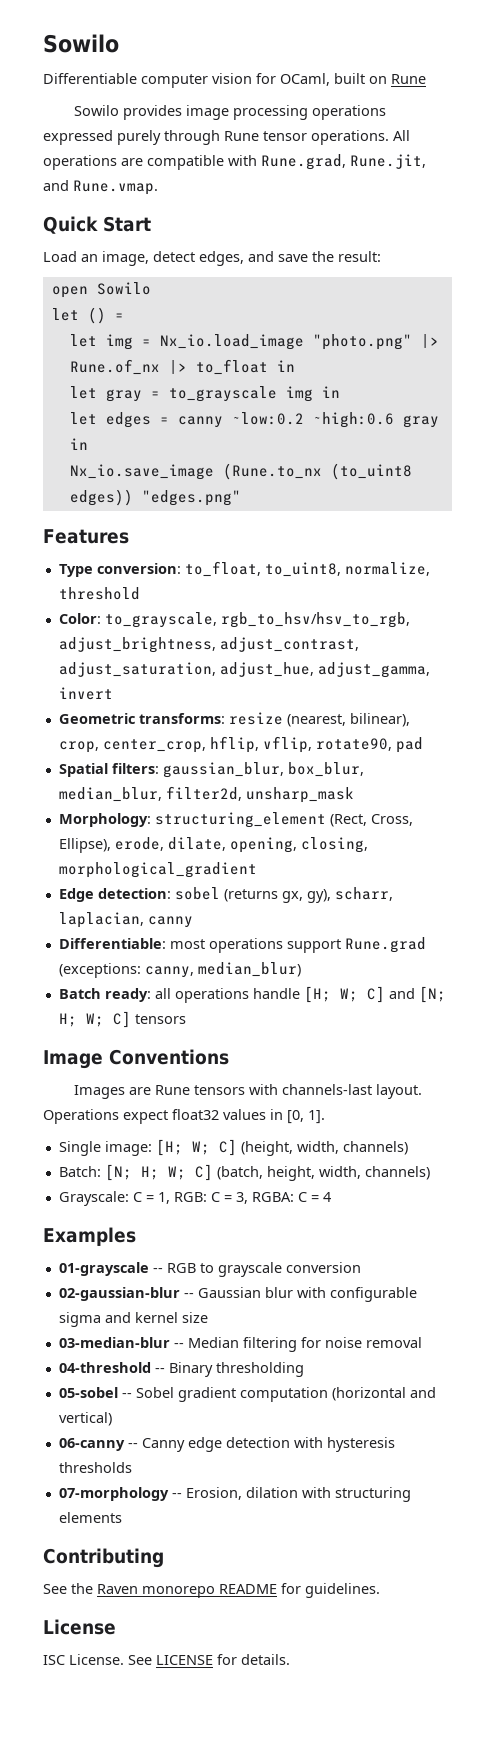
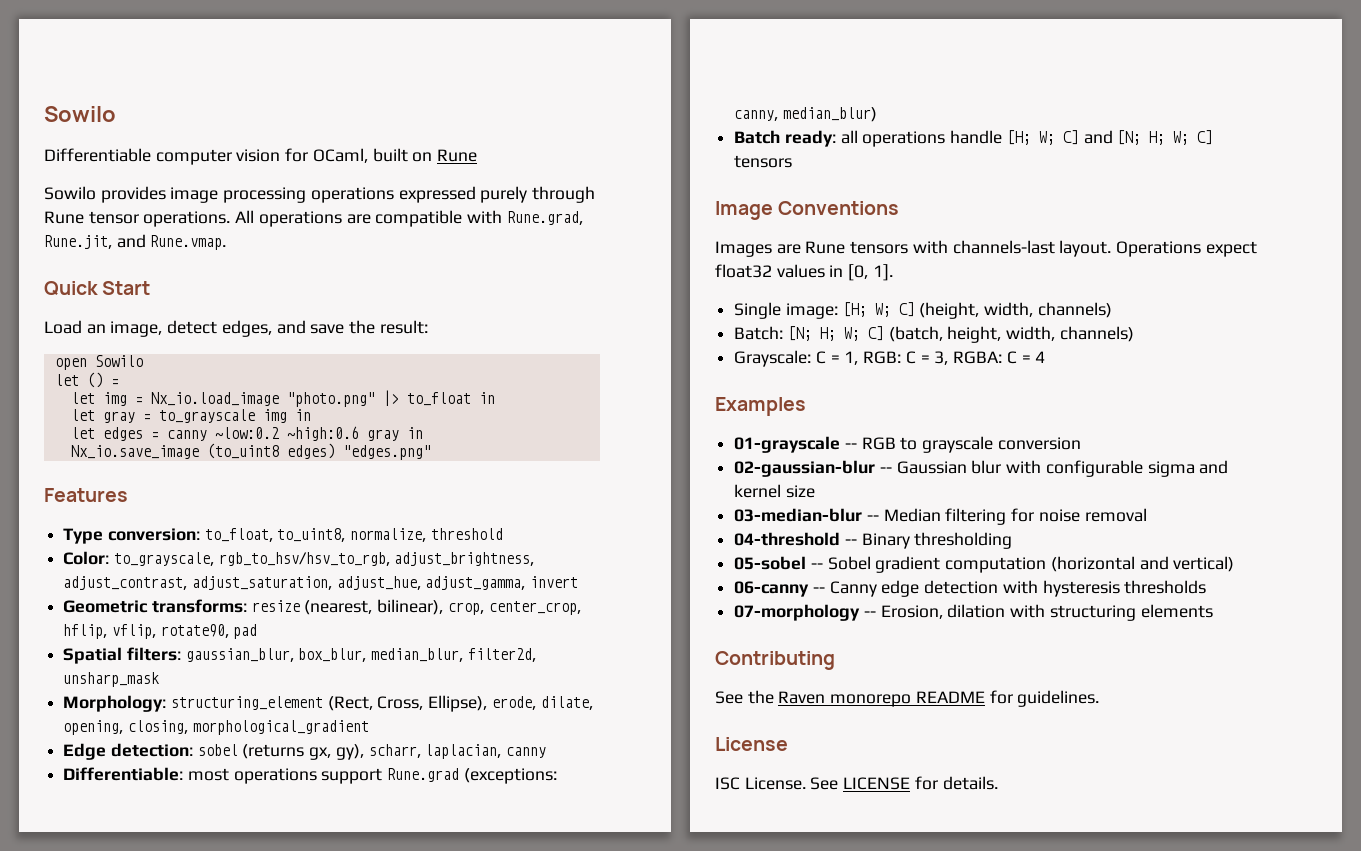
- let img = Nx_io.load_image "photo.png" |> Rune.of_nx |> to_float in
+ let img = Nx_io.load_image "photo.png" |> to_float in
- Nx_io.save_image (Rune.to_nx (to_uint8 edges)) "edges.png"
+ Nx_io.save_image (to_uint8 edges) "edges.png"

